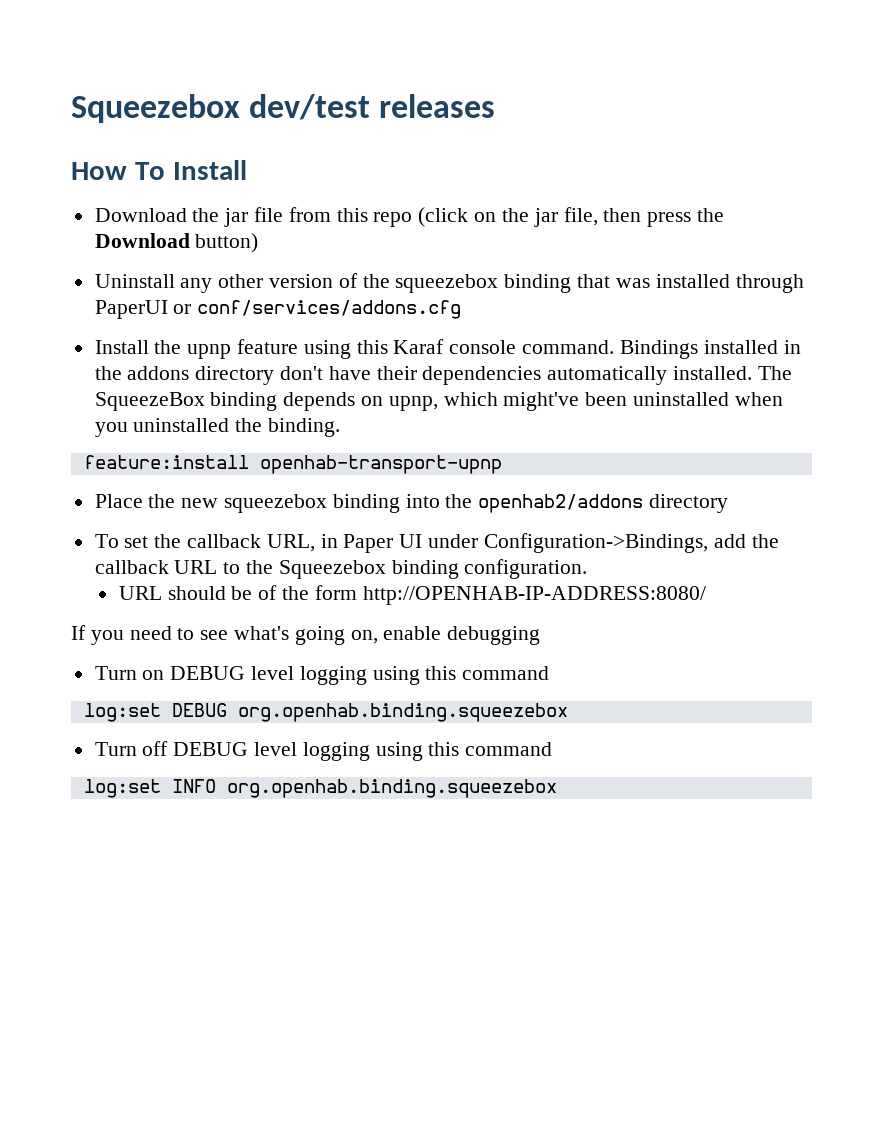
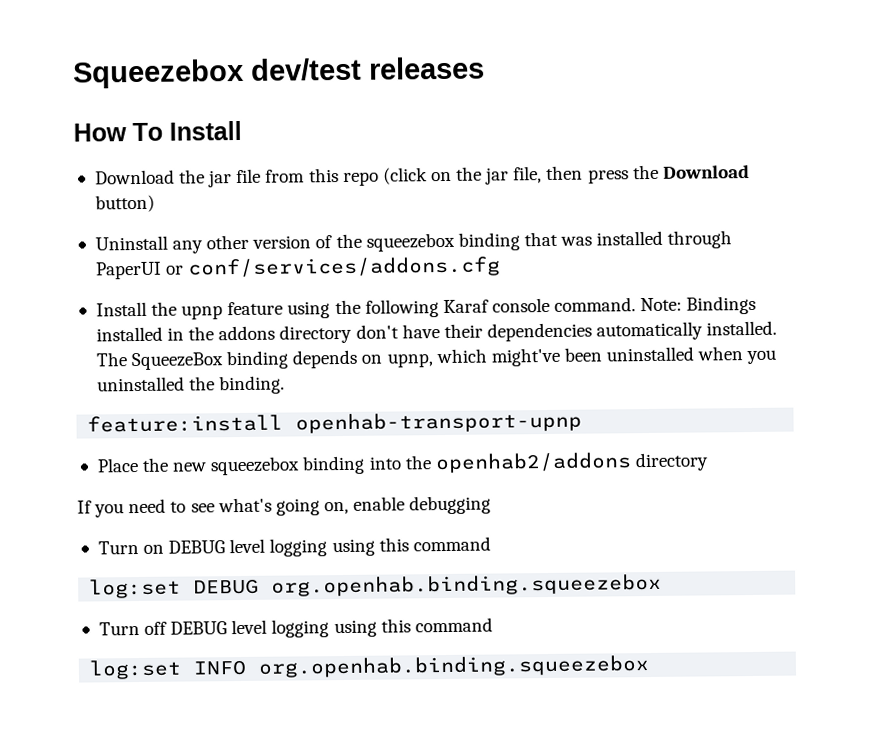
- Install the upnp feature using this Karaf console command.
+ Install the upnp feature using the following Karaf console command.
- Bindings installed in the addons directory don't have their dependencies automatically installed.
+ Note: Bindings installed in the addons directory don't have their dependencies automatically installed.
- To set the callback URL, in Paper UI under Configuration->Bindings, add the callback URL to the Squeezebox binding configuration.
- URL should be of the form http://OPENHAB-IP-ADDRESS:8080/

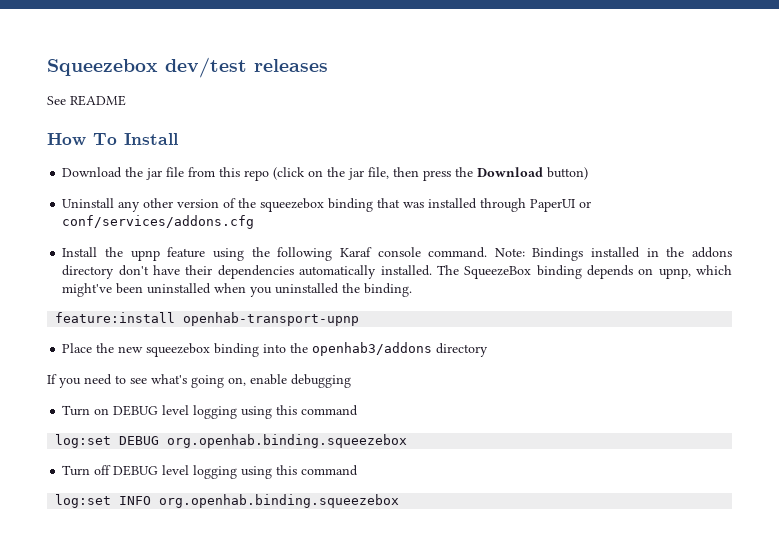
+ See README
- Place the new squeezebox binding into the openhab2/addons directory
+ Place the new squeezebox binding into the openhab3/addons directory

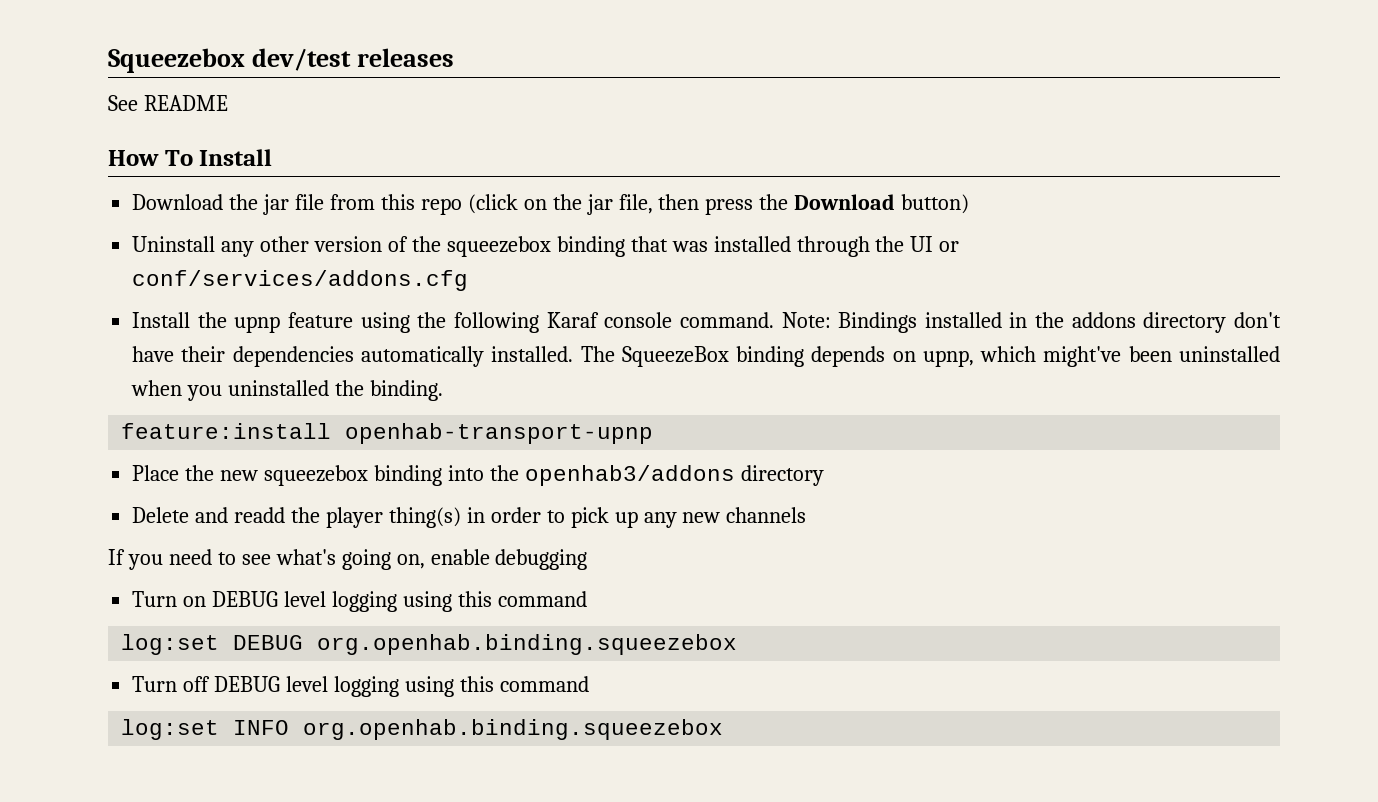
- Uninstall any other version of the squeezebox binding that was installed through PaperUI or conf/services/addons.cfg
+ Uninstall any other version of the squeezebox binding that was installed through the UI or conf/services/addons.cfg
+ Delete and readd the player thing(s) in order to pick up any new channels

